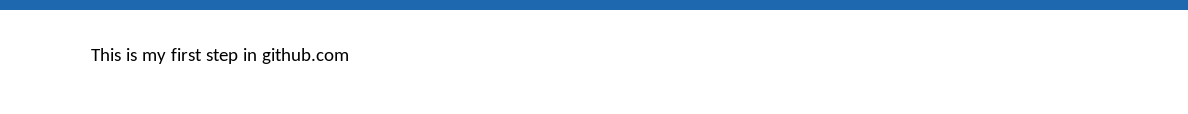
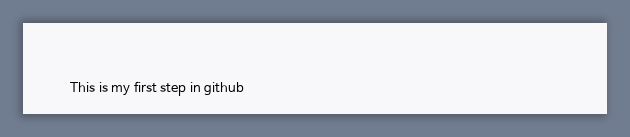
- This is my first step in github.com
+ This is my first step in github

